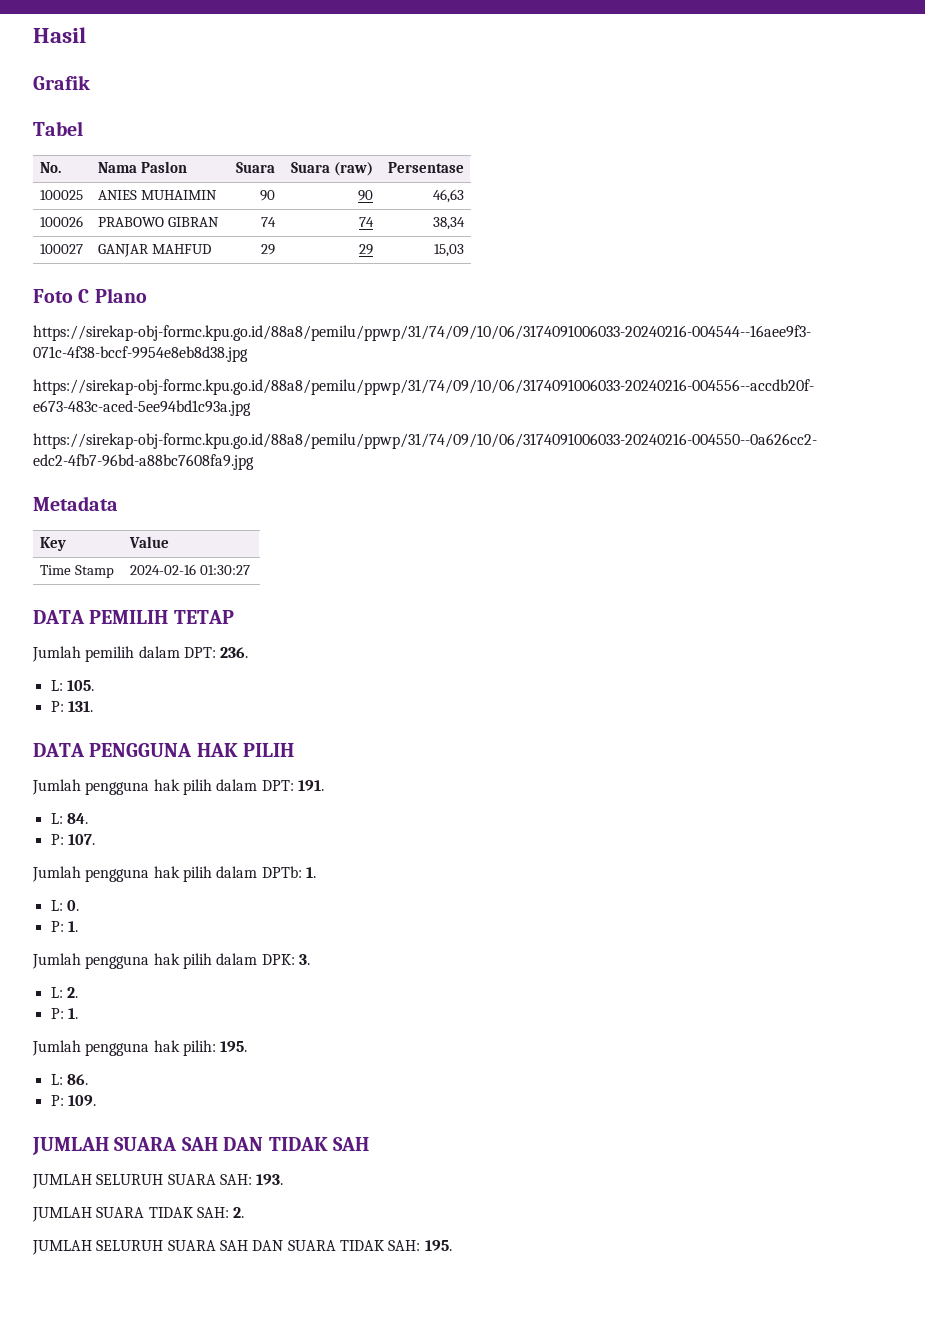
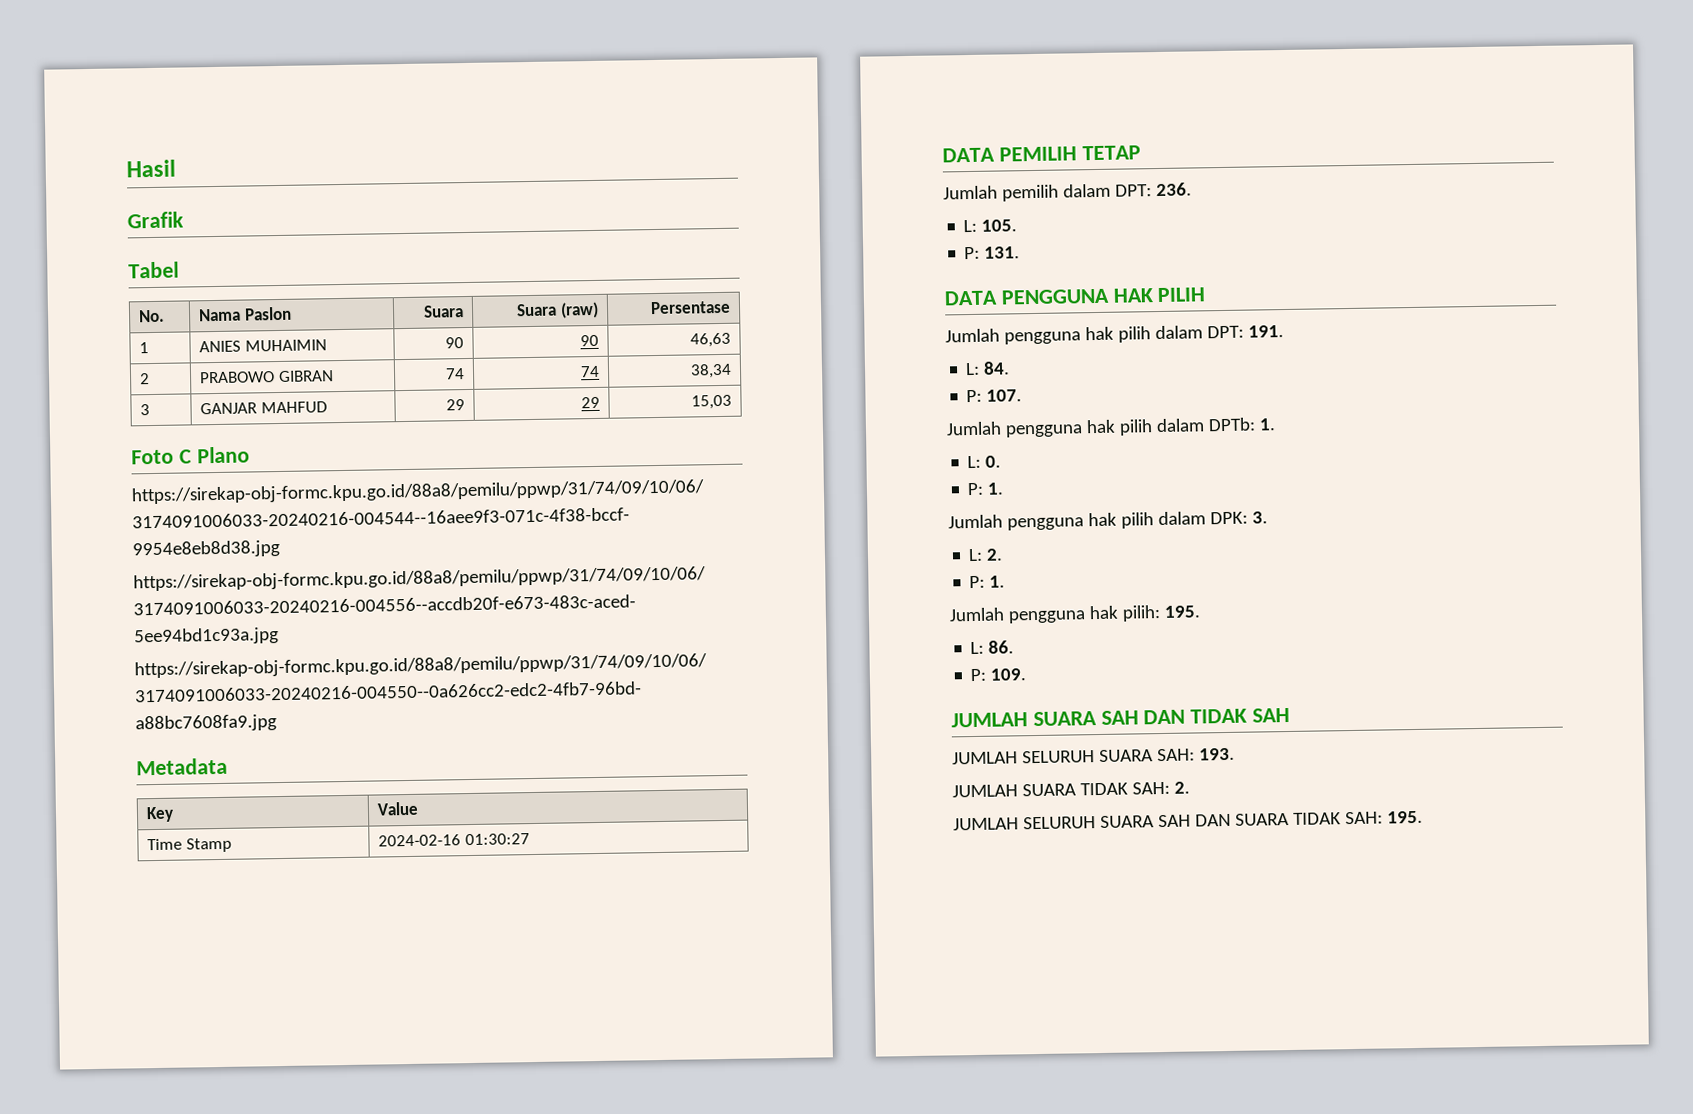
- 100025 | ANIES MUHAIMIN | 90 | 90 | 46,63
+ 1 | ANIES MUHAIMIN | 90 | 90 | 46,63
- 100026 | PRABOWO GIBRAN | 74 | 74 | 38,34
+ 2 | PRABOWO GIBRAN | 74 | 74 | 38,34
- 100027 | GANJAR MAHFUD | 29 | 29 | 15,03
+ 3 | GANJAR MAHFUD | 29 | 29 | 15,03

